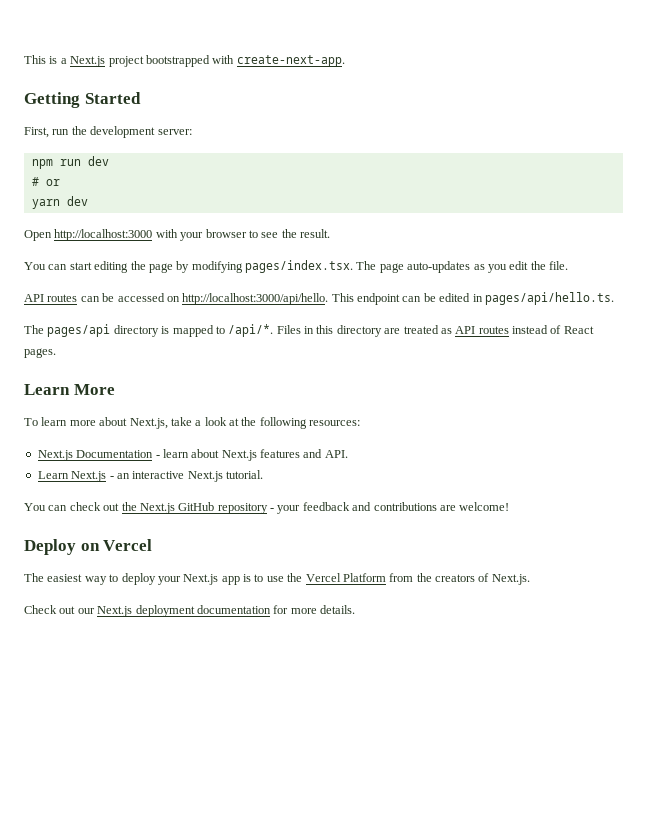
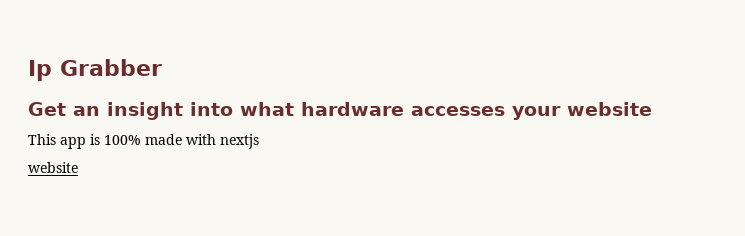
- This is a Next.js project bootstrapped with create-next-app.
- Getting Started
- First, run the development server:
- npm run dev
- # or
- yarn dev
- Open http://localhost:3000 with your browser to see the result.
- You can start editing the page by modifying pages/index.tsx. The page auto-updates as you edit the file.
- API routes can be accessed on http://localhost:3000/api/hello. This endpoint can be edited in pages/api/hello.ts.
- The pages/api directory is mapped to /api/*. Files in this directory are treated as API routes instead of React pages.
- Learn More
- To learn more about Next.js, take a look at the following resources:
- Next.js Documentation - learn about Next.js features and API.
- Learn Next.js - an interactive Next.js tutorial.
- You can check out the Next.js GitHub repository - your feedback and contributions are welcome!
- Deploy on Vercel
- The easiest way to deploy your Next.js app is to use the Vercel Platform from the creators of Next.js.
- Check out our Next.js deployment documentation for more details.
+ Ip Grabber
+ Get an insight into what hardware accesses your website
+ This app is 100% made with nextjs
+ website

